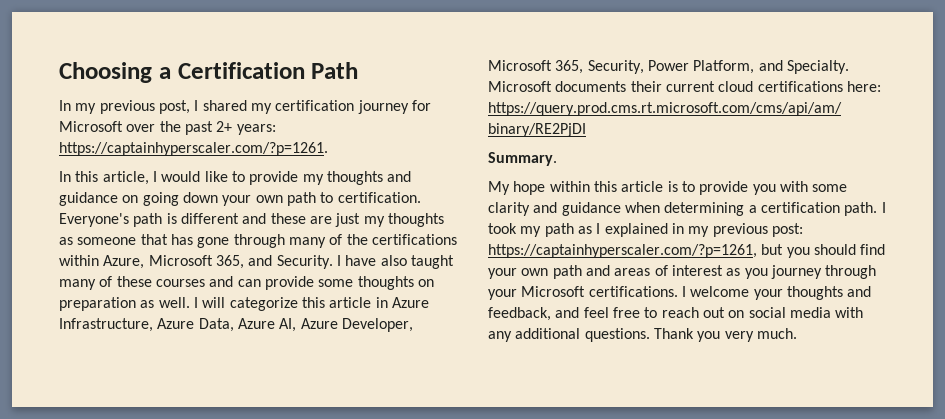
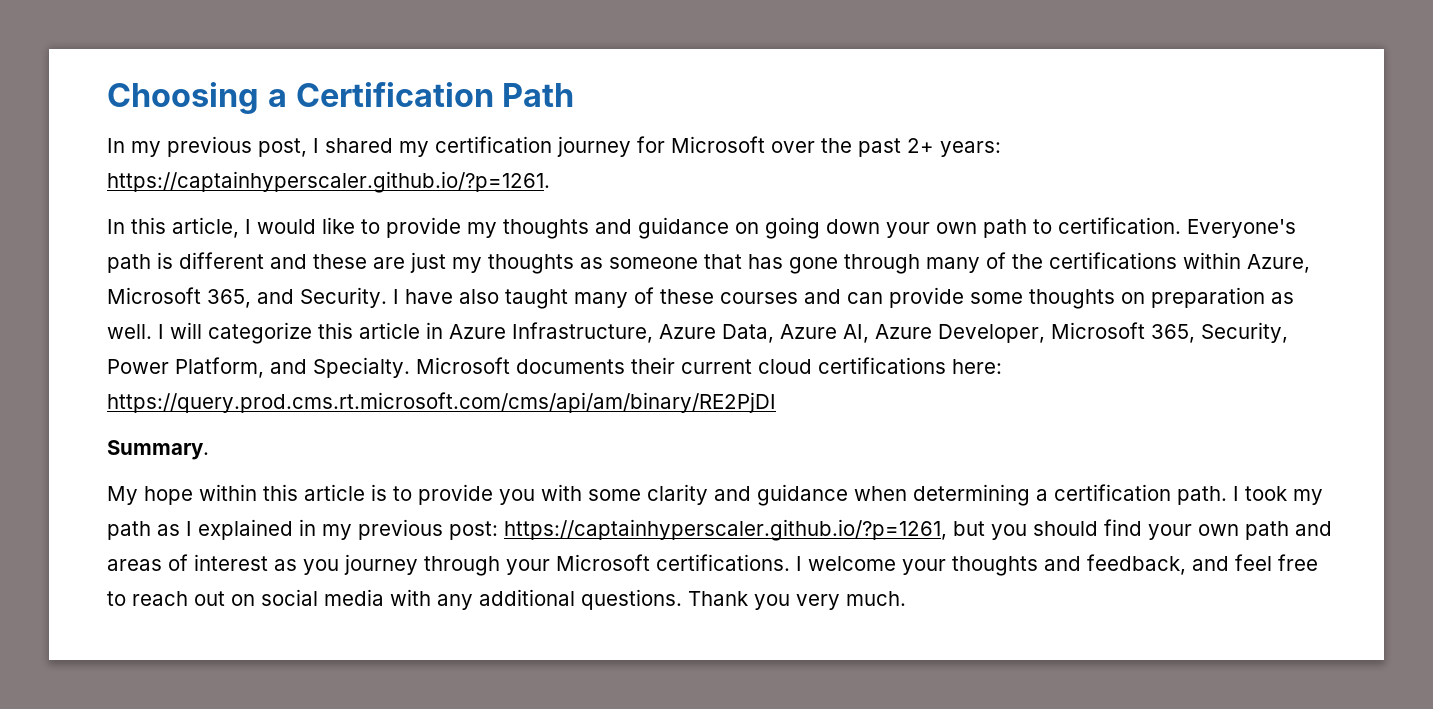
- In my previous post, I shared my certification journey for Microsoft over the past 2+ years: https://captainhyperscaler.com/?p=1261.
+ In my previous post, I shared my certification journey for Microsoft over the past 2+ years: https://captainhyperscaler.github.io/?p=1261.
- I took my path as I explained in my previous post: https://captainhyperscaler.com/?p=1261, but you should find your own path and areas of interest as you journey through your Microsoft certifications.
+ I took my path as I explained in my previous post: https://captainhyperscaler.github.io/?p=1261, but you should find your own path and areas of interest as you journey through your Microsoft certifications.

